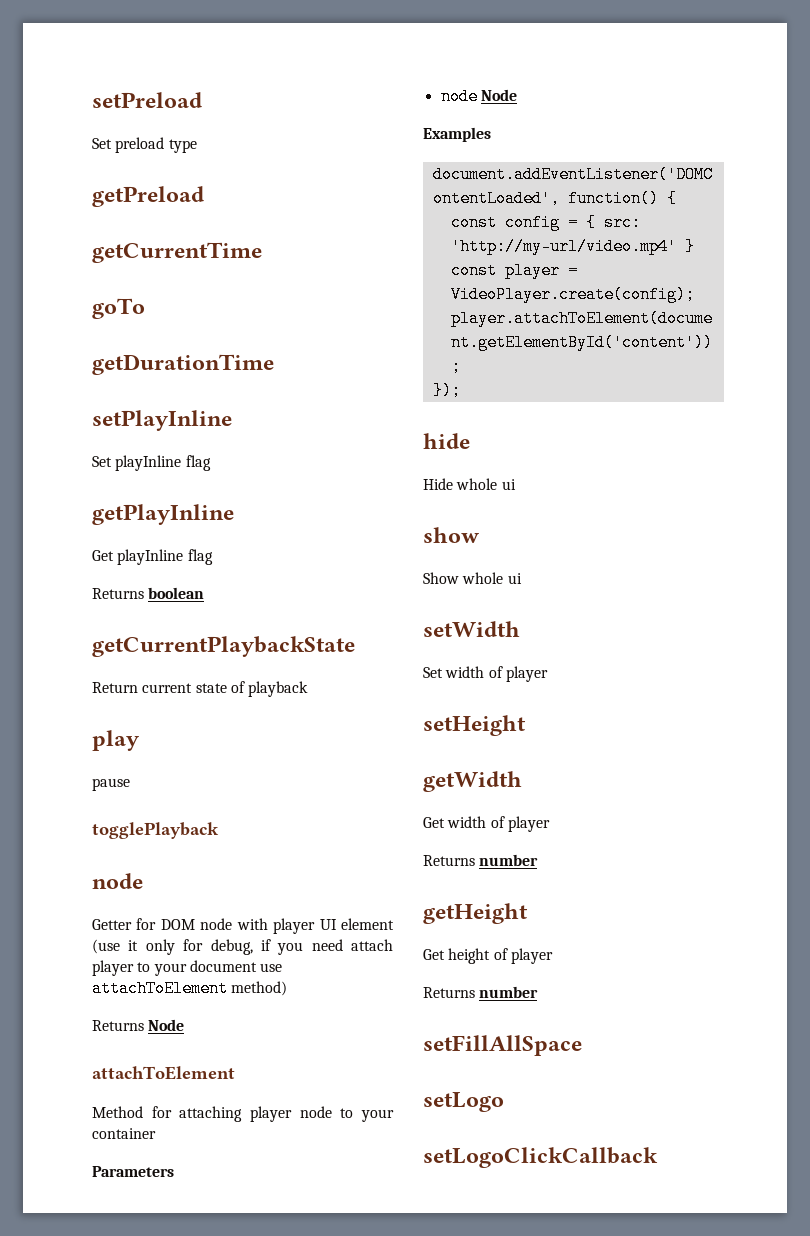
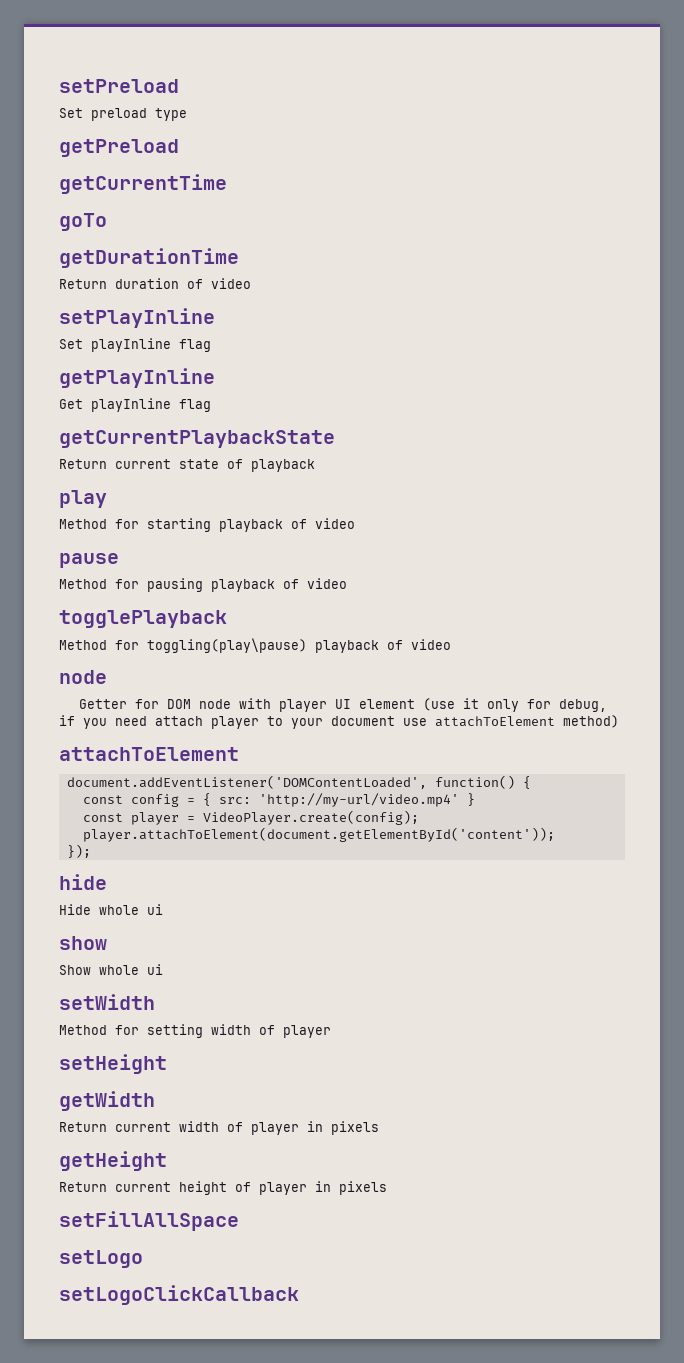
+ Return duration of video
- Returns boolean
+ Method for starting playback of video
  pause
+ Method for pausing playback of video
  togglePlayback
+ Method for toggling(play\pause) playback of video
  Getter for DOM node with player UI element (use it only for debug, if you need attach player to your document use attachToElement method)
- Returns Node
  attachToElement
- Method for attaching player node to your container
- Parameters
- node Node
- Examples
- Set width of player
+ Method for setting width of player
- Get width of player
- Returns number
+ Return current width of player in pixels
- Get height of player
- Returns number
+ Return current height of player in pixels

